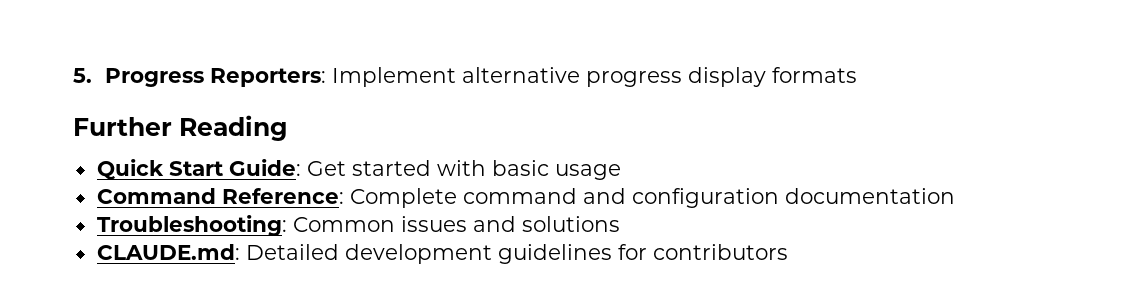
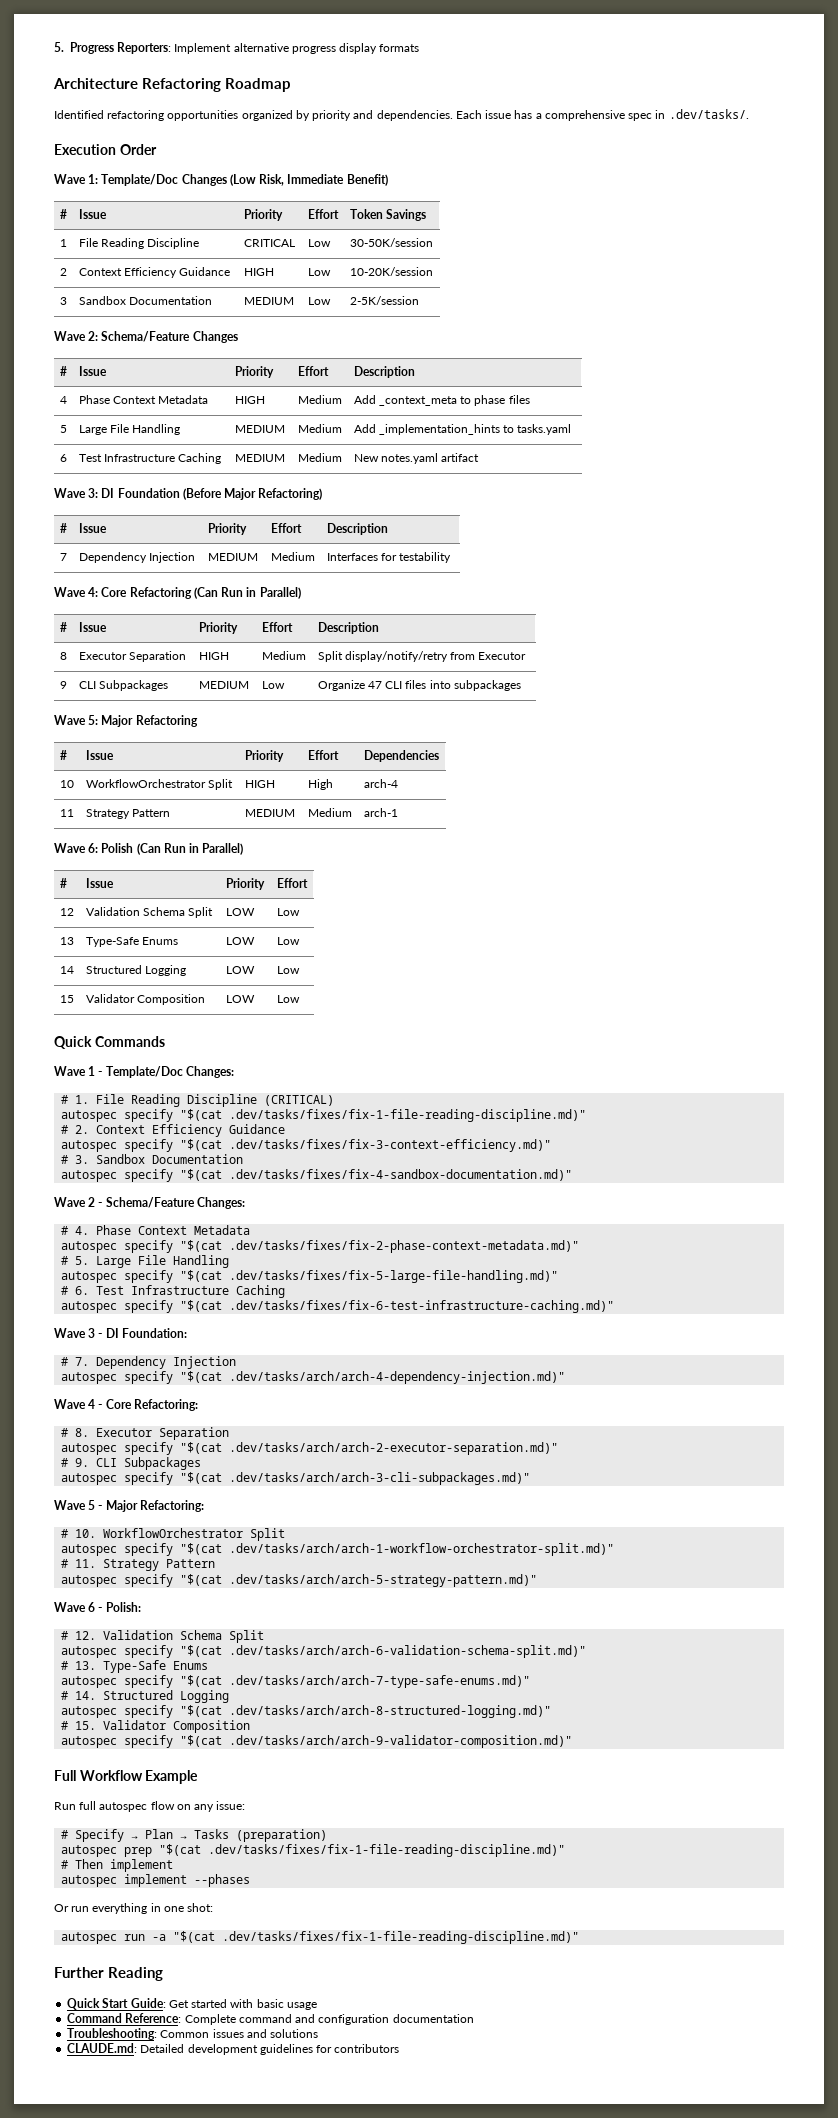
+ Architecture Refactoring Roadmap
+ Identified refactoring opportunities organized by priority and dependencies. Each issue has a comprehensive spec in .dev/tasks/.
+ Execution Order
+ Wave 1: Template/Doc Changes (Low Risk, Immediate Benefit)
+ # | Issue | Priority | Effort | Token Savings
+ 1 | File Reading Discipline | CRITICAL | Low | 30-50K/session
+ 2 | Context Efficiency Guidance | HIGH | Low | 10-20K/session
+ 3 | Sandbox Documentation | MEDIUM | Low | 2-5K/session
+ Wave 2: Schema/Feature Changes
+ # | Issue | Priority | Effort | Description
+ 4 | Phase Context Metadata | HIGH | Medium | Add _context_meta to phase files
+ 5 | Large File Handling | MEDIUM | Medium | Add _implementation_hints to tasks.yaml
+ 6 | Test Infrastructure Caching | MEDIUM | Medium | New notes.yaml artifact
+ Wave 3: DI Foundation (Before Major Refactoring)
+ # | Issue | Priority | Effort | Description
+ 7 | Dependency Injection | MEDIUM | Medium | Interfaces for testability
+ Wave 4: Core Refactoring (Can Run in Parallel)
+ # | Issue | Priority | Effort | Description
+ 8 | Executor Separation | HIGH | Medium | Split display/notify/retry from Executor
+ 9 | CLI Subpackages | MEDIUM | Low | Organize 47 CLI files into subpackages
+ Wave 5: Major Refactoring
+ # | Issue | Priority | Effort | Dependencies
+ 10 | WorkflowOrchestrator Split | HIGH | High | arch-4
+ 11 | Strategy Pattern | MEDIUM | Medium | arch-1
+ Wave 6: Polish (Can Run in Parallel)
+ # | Issue | Priority | Effort
+ 12 | Validation Schema Split | LOW | Low
+ 13 | Type-Safe Enums | LOW | Low
+ 14 | Structured Logging | LOW | Low
+ 15 | Validator Composition | LOW | Low
+ Quick Commands
+ Wave 1 - Template/Doc Changes:
+ # 1. File Reading Discipline (CRITICAL)
+ autospec specify "$(cat .dev/tasks/fixes/fix-1-file-reading-discipline.md)"
+ # 2. Context Efficiency Guidance
+ autospec specify "$(cat .dev/tasks/fixes/fix-3-context-efficiency.md)"
+ # 3. Sandbox Documentation
+ autospec specify "$(cat .dev/tasks/fixes/fix-4-sandbox-documentation.md)"
+ Wave 2 - Schema/Feature Changes:
+ # 4. Phase Context Metadata
+ autospec specify "$(cat .dev/tasks/fixes/fix-2-phase-context-metadata.md)"
+ # 5. Large File Handling
+ autospec specify "$(cat .dev/tasks/fixes/fix-5-large-file-handling.md)"
+ # 6. Test Infrastructure Caching
+ autospec specify "$(cat .dev/tasks/fixes/fix-6-test-infrastructure-caching.md)"
+ Wave 3 - DI Foundation:
+ # 7. Dependency Injection
+ autospec specify "$(cat .dev/tasks/arch/arch-4-dependency-injection.md)"
+ Wave 4 - Core Refactoring:
+ # 8. Executor Separation
+ autospec specify "$(cat .dev/tasks/arch/arch-2-executor-separation.md)"
+ # 9. CLI Subpackages
+ autospec specify "$(cat .dev/tasks/arch/arch-3-cli-subpackages.md)"
+ Wave 5 - Major Refactoring:
+ # 10. WorkflowOrchestrator Split
+ autospec specify "$(cat .dev/tasks/arch/arch-1-workflow-orchestrator-split.md)"
+ # 11. Strategy Pattern
+ autospec specify "$(cat .dev/tasks/arch/arch-5-strategy-pattern.md)"
+ Wave 6 - Polish:
+ # 12. Validation Schema Split
+ autospec specify "$(cat .dev/tasks/arch/arch-6-validation-schema-split.md)"
+ # 13. Type-Safe Enums
+ autospec specify "$(cat .dev/tasks/arch/arch-7-type-safe-enums.md)"
+ # 14. Structured Logging
+ autospec specify "$(cat .dev/tasks/arch/arch-8-structured-logging.md)"
+ # 15. Validator Composition
+ autospec specify "$(cat .dev/tasks/arch/arch-9-validator-composition.md)"
+ Full Workflow Example
+ Run full autospec flow on any issue:
+ # Specify → Plan → Tasks (preparation)
+ autospec prep "$(cat .dev/tasks/fixes/fix-1-file-reading-discipline.md)"
+ # Then implement
+ autospec implement --phases
+ Or run everything in one shot:
+ autospec run -a "$(cat .dev/tasks/fixes/fix-1-file-reading-discipline.md)"

